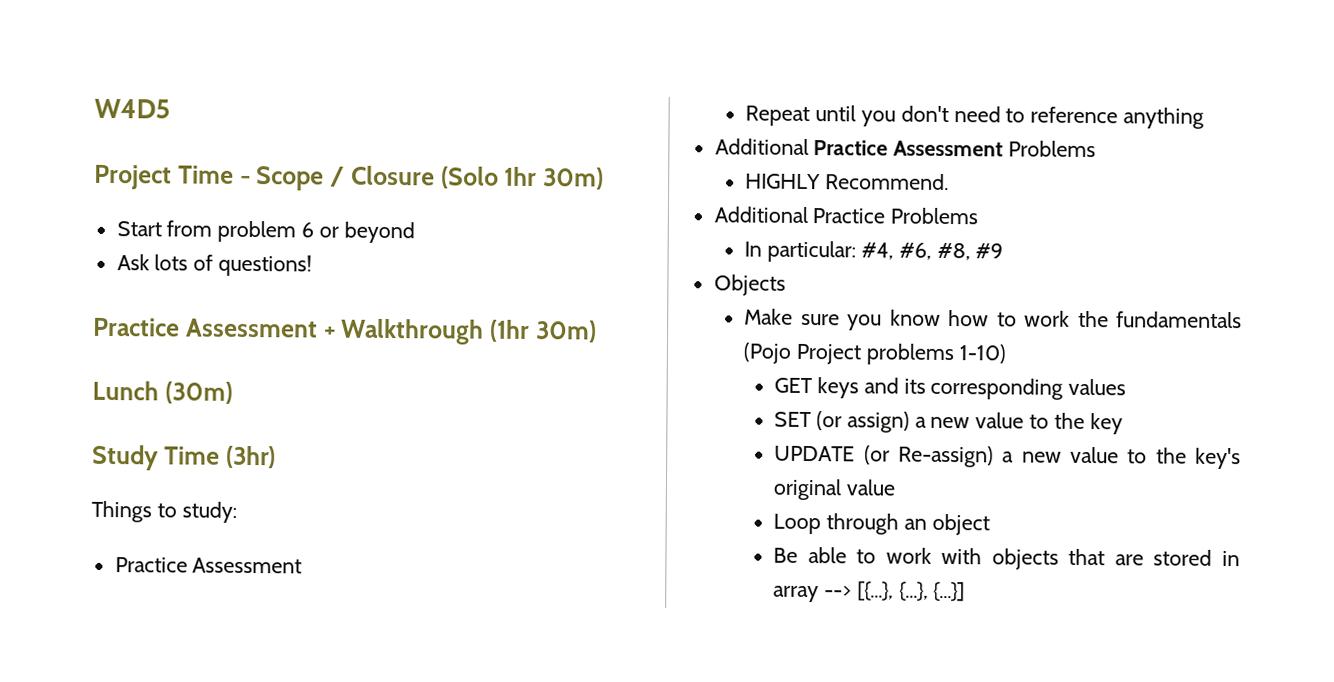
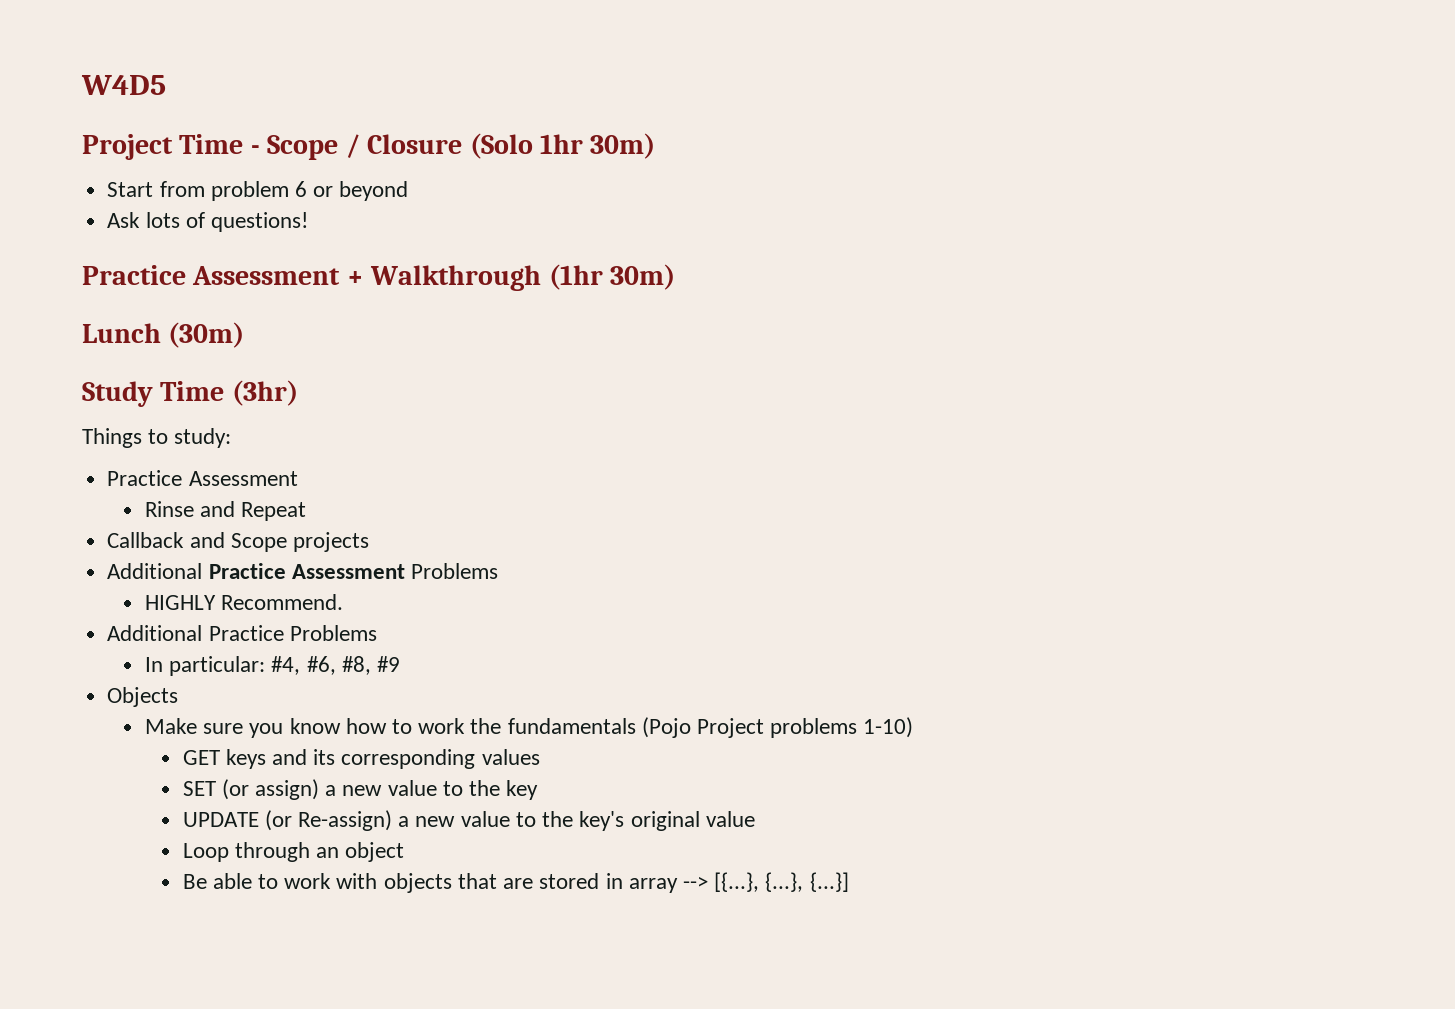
- Repeat until you don't need to reference anything
+ Rinse and Repeat
+ Callback and Scope projects

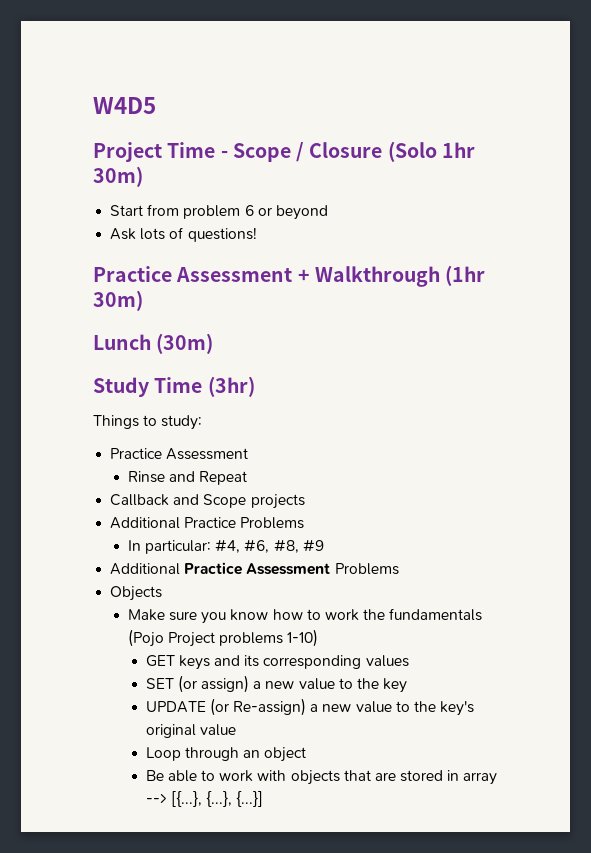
- Additional Practice Assessment Problems
- HIGHLY Recommend.
+ Additional Practice Assessment Problems

